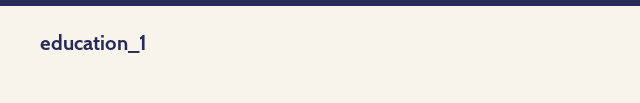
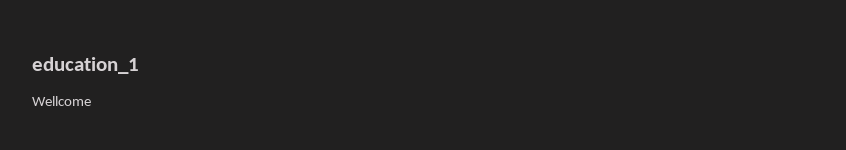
+ Wellcome

